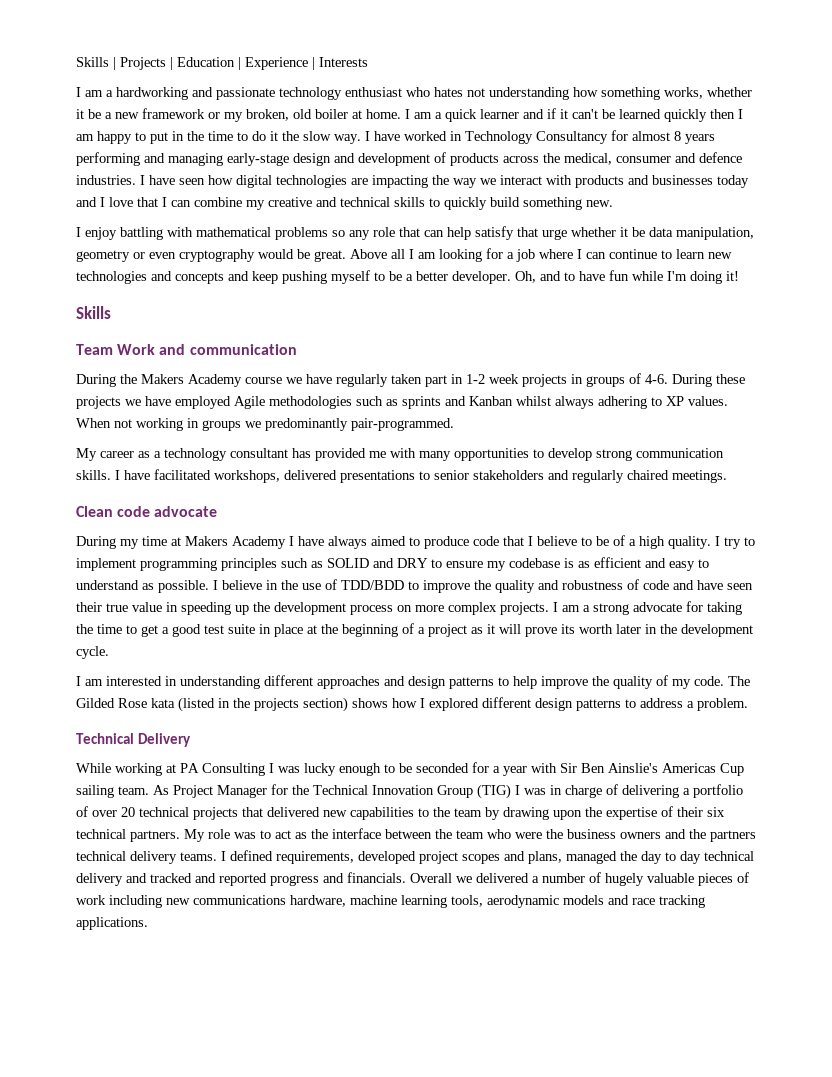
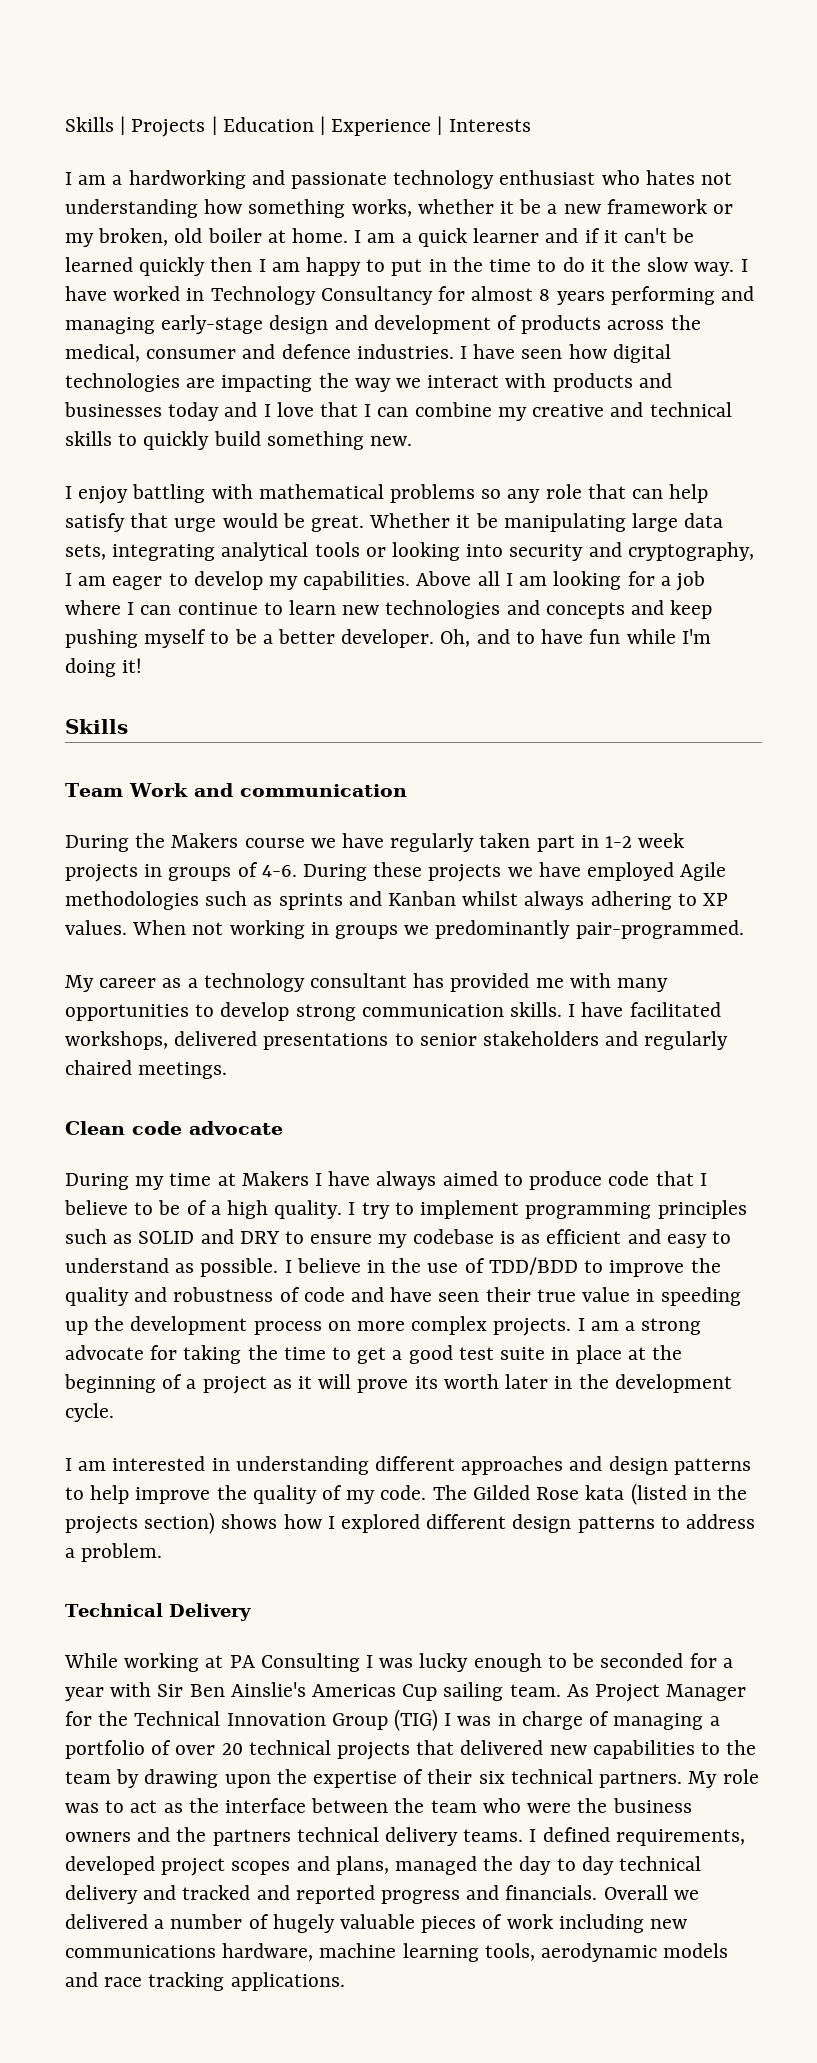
- I enjoy battling with mathematical problems so any role that can help satisfy that urge whether it be data manipulation, geometry or even cryptography would be great.
+ I enjoy battling with mathematical problems so any role that can help satisfy that urge would be great. Whether it be manipulating large data sets, integrating analytical tools or looking into security and cryptography, I am eager to develop my capabilities.
- During the Makers Academy course we have regularly taken part in 1-2 week projects in groups of 4-6.
+ During the Makers course we have regularly taken part in 1-2 week projects in groups of 4-6.
- During my time at Makers Academy I have always aimed to produce code that I believe to be of a high quality.
+ During my time at Makers I have always aimed to produce code that I believe to be of a high quality.
- As Project Manager for the Technical Innovation Group (TIG) I was in charge of delivering a portfolio of over 20 technical projects that delivered new capabilities to the team by drawing upon the expertise of their six technical partners.
+ As Project Manager for the Technical Innovation Group (TIG) I was in charge of managing a portfolio of over 20 technical projects that delivered new capabilities to the team by drawing upon the expertise of their six technical partners.

